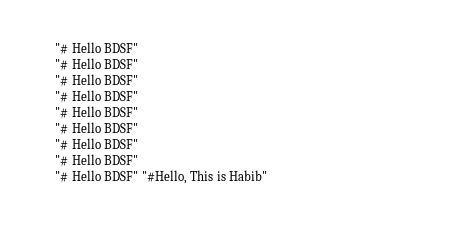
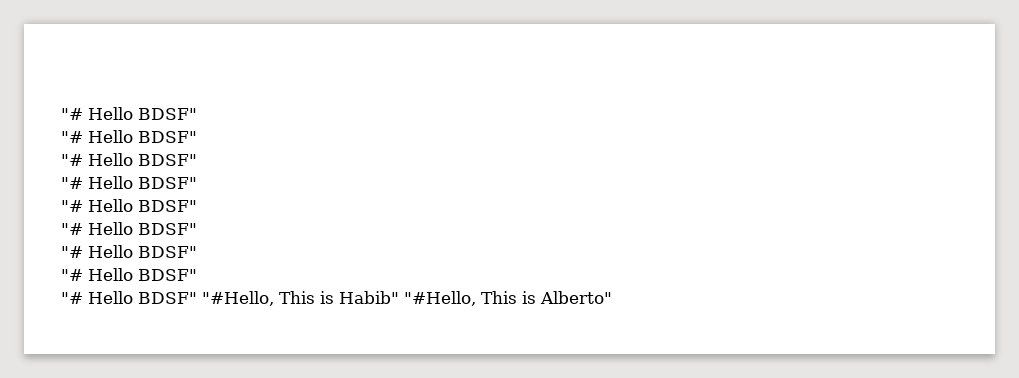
- "# Hello BDSF" "#Hello, This is Habib"
+ "# Hello BDSF" "#Hello, This is Habib" "#Hello, This is Alberto"

